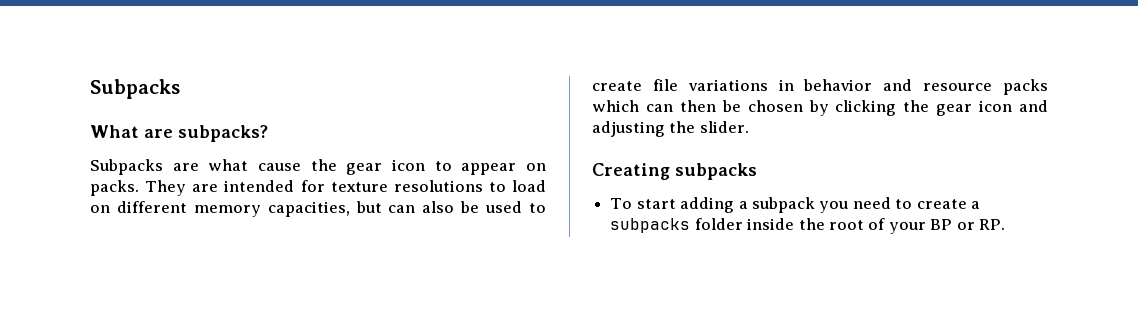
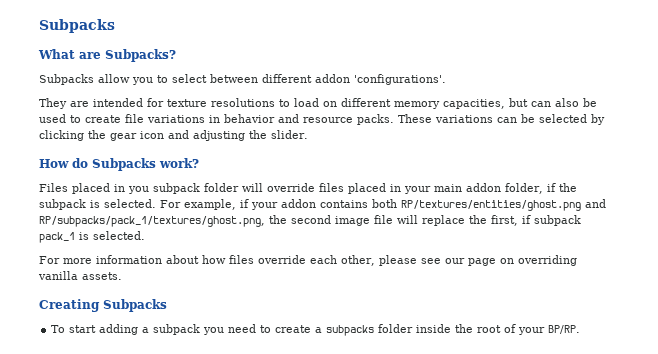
- What are subpacks?
- Subpacks are what cause the gear icon to appear on packs. They are intended for texture resolutions to load on different memory capacities, but can also be used to create file variations in behavior and resource packs which can then be chosen by clicking the gear icon and adjusting the slider.
+ What are Subpacks?
+ Subpacks allow you to select between different addon 'configurations'.
+ They are intended for texture resolutions to load on different memory capacities, but can also be used to create file variations in behavior and resource packs. These variations can be selected by clicking the gear icon and adjusting the slider.
+ How do Subpacks work?
+ Files placed in you subpack folder will override files placed in your main addon folder, if the subpack is selected. For example, if your addon contains both RP/textures/entities/ghost.png and RP/subpacks/pack_1/textures/ghost.png, the second image file will replace the first, if subpack pack_1 is selected.
+ For more information about how files override each other, please see our page on overriding vanilla assets.
- Creating subpacks
+ Creating Subpacks
- To start adding a subpack you need to create a subpacks folder inside the root of your BP or RP.
+ To start adding a subpack you need to create a subpacks folder inside the root of your BP/RP.

